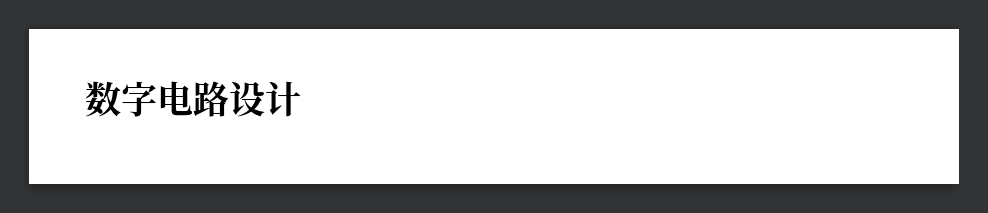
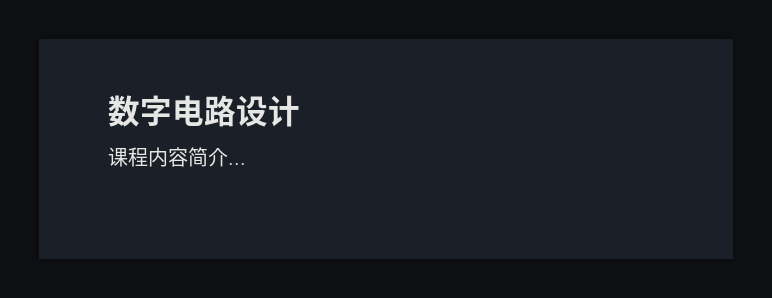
+ 课程内容简介...

